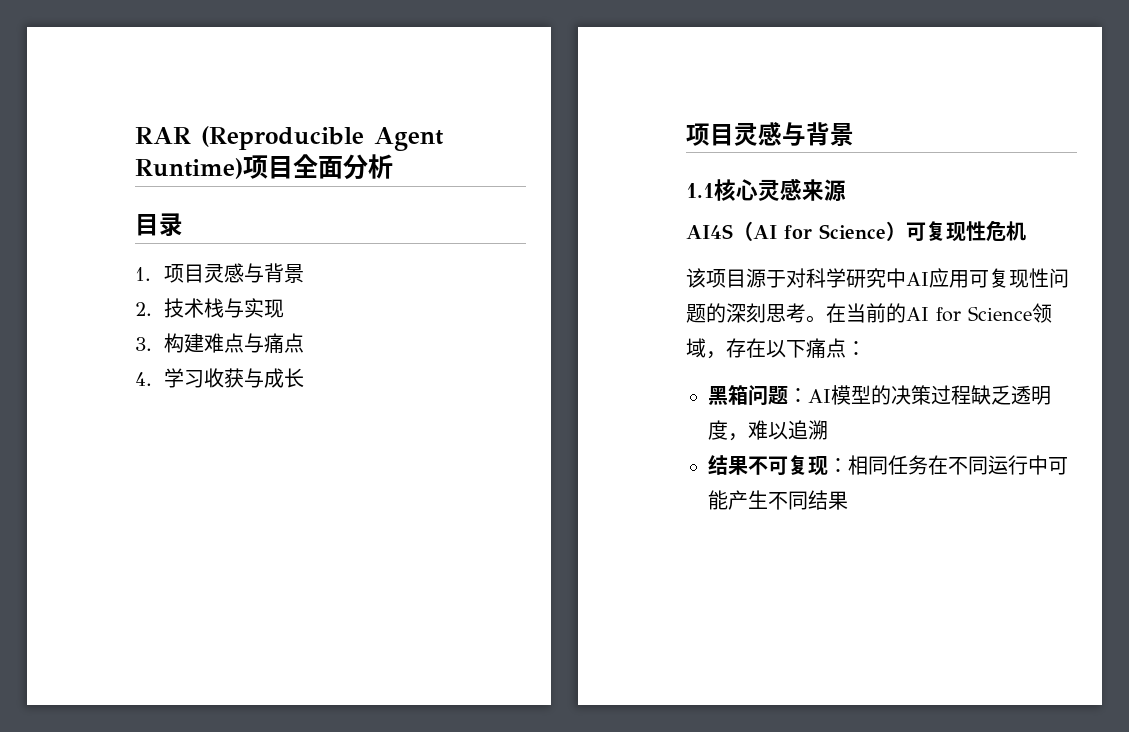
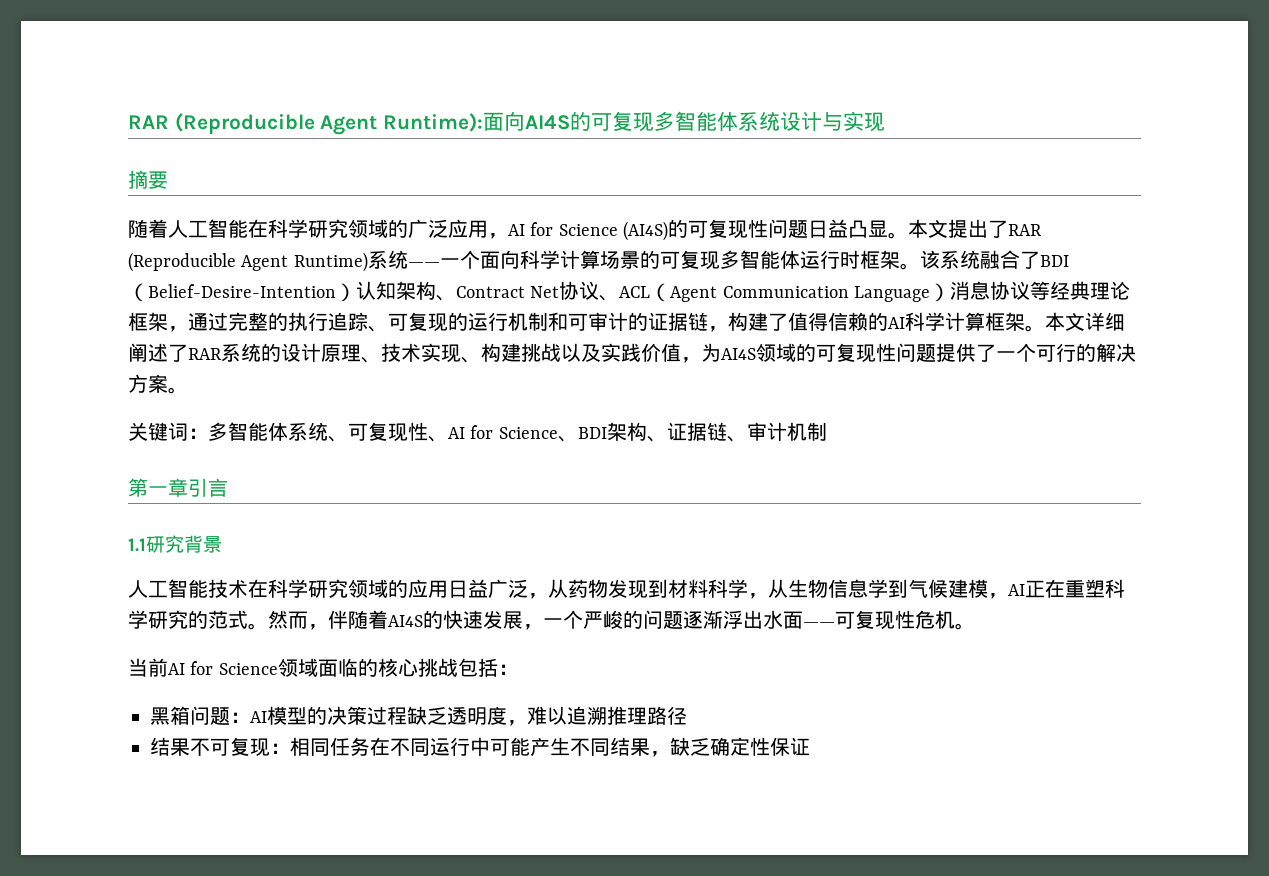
- RAR (Reproducible Agent Runtime)项目全面分析
- 目录
- 1.项目灵感与背景
- 2.技术栈与实现
- 3.构建难点与痛点
- 4.学习收获与成长
- 项目灵感与背景
- 1.1核心灵感来源
- AI4S（AI for Science）可复现性危机
- 该项目源于对科学研究中AI应用可复现性问题的深刻思考。在当前的AI for Science领域，存在以下痛点：
+ RAR (Reproducible Agent Runtime):面向AI4S的可复现多智能体系统设计与实现
+ 摘要
+ 随着人工智能在科学研究领域的广泛应用，AI for Science (AI4S)的可复现性问题日益凸显。本文提出了RAR (Reproducible Agent Runtime)系统——一个面向科学计算场景的可复现多智能体运行时框架。该系统融合了BDI（Belief-Desire-Intention）认知架构、Contract Net协议、ACL（Agent Communication Language）消息协议等经典理论框架，通过完整的执行追踪、可复现的运行机制和可审计的证据链，构建了值得信赖的AI科学计算框架。本文详细阐述了RAR系统的设计原理、技术实现、构建挑战以及实践价值，为AI4S领域的可复现性问题提供了一个可行的解决方案。
+ 关键词：多智能体系统、可复现性、AI for Science、BDI架构、证据链、审计机制
+ 第一章引言
+ 1.1研究背景
+ 人工智能技术在科学研究领域的应用日益广泛，从药物发现到材料科学，从生物信息学到气候建模，AI正在重塑科学研究的范式。然而，伴随着AI4S的快速发展，一个严峻的问题逐渐浮出水面——可复现性危机。
+ 当前AI for Science领域面临的核心挑战包括：
- 黑箱问题：AI模型的决策过程缺乏透明度，难以追溯
+ 黑箱问题：AI模型的决策过程缺乏透明度，难以追溯推理路径
- 结果不可复现：相同任务在不同运行中可能产生不同结果
+ 结果不可复现：相同任务在不同运行中可能产生不同结果，缺乏确定性保证

